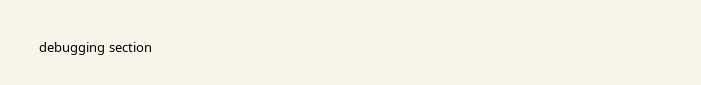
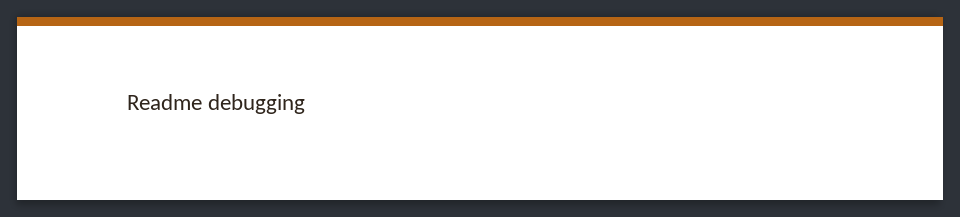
- debugging section
+ Readme debugging

